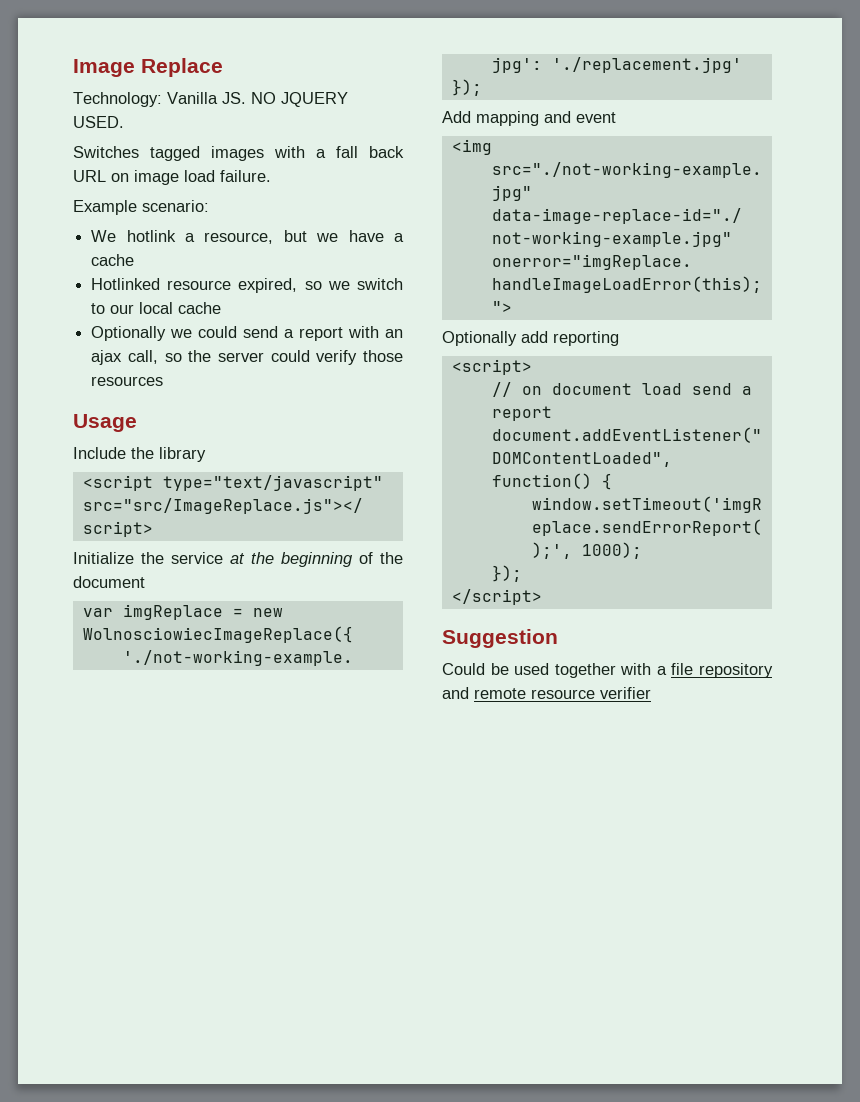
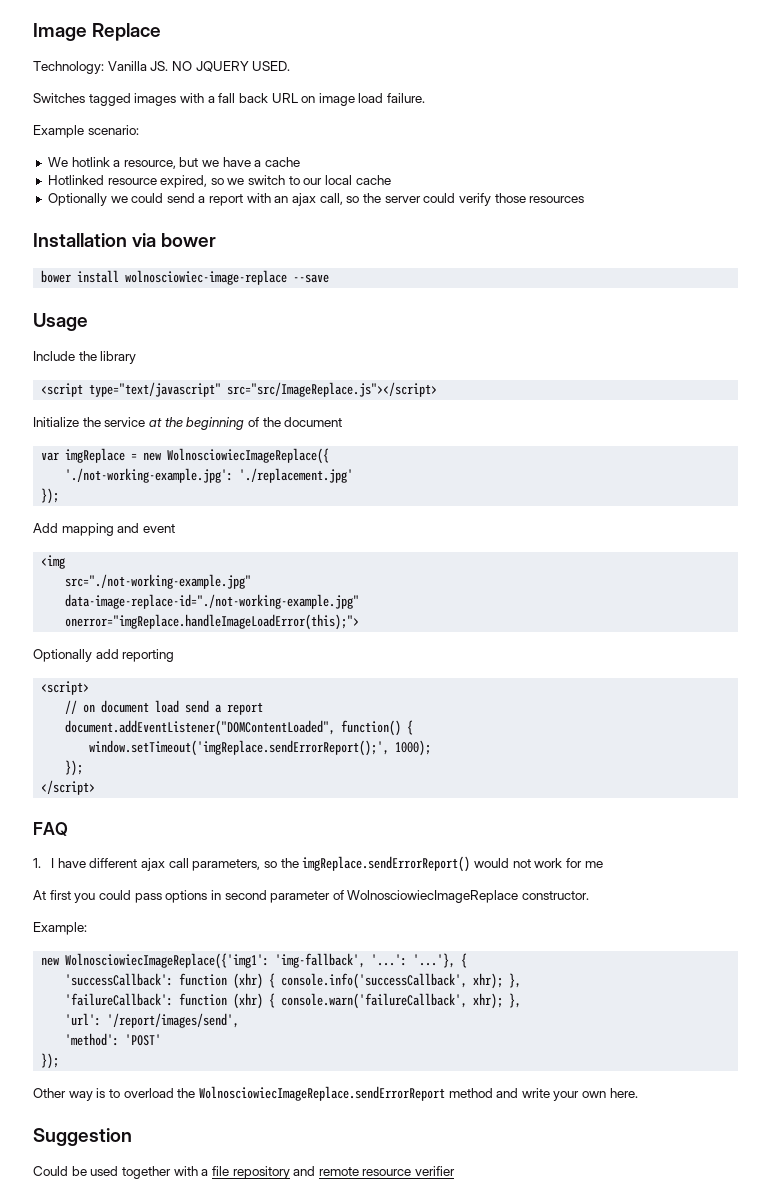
+ Installation via bower
+ bower install wolnosciowiec-image-replace --save
+ FAQ
+ 1. I have different ajax call parameters, so the imgReplace.sendErrorReport() would not work for me
+ At first you could pass options in second parameter of WolnosciowiecImageReplace constructor.
+ Example:
+ new WolnosciowiecImageReplace({'img1': 'img-fallback', '...': '...'}, {
+ 'successCallback': function (xhr) { console.info('successCallback', xhr); },
+ 'failureCallback': function (xhr) { console.warn('failureCallback', xhr); },
+ 'url': '/report/images/send',
+ 'method': 'POST'
+ });
+ Other way is to overload the WolnosciowiecImageReplace.sendErrorReport method and write your own here.

